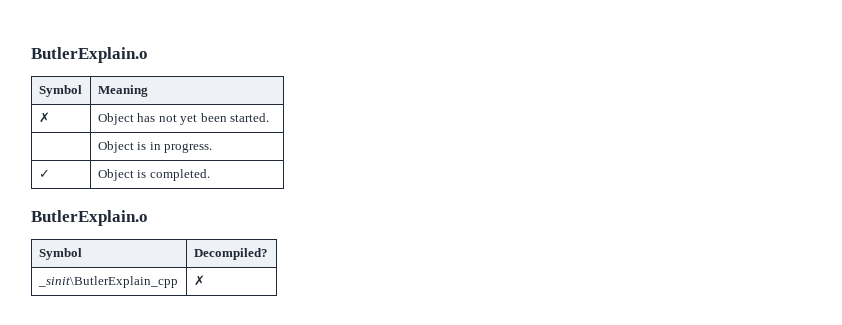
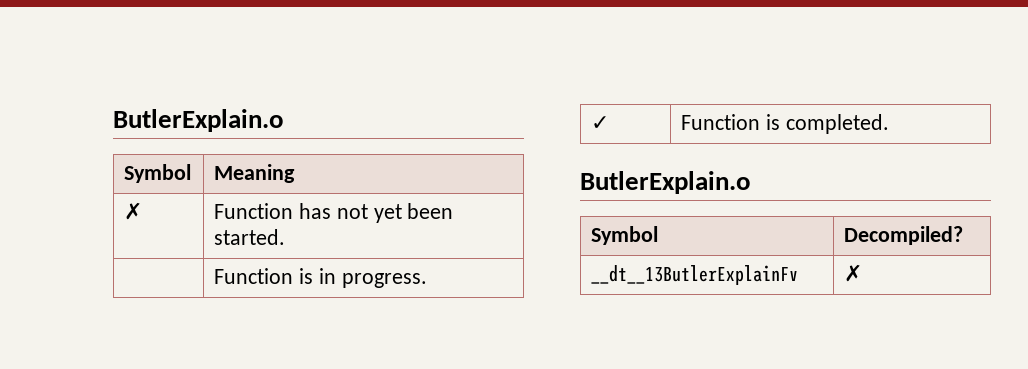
- ✗ | Object has not yet been started.
+ ✗ | Function has not yet been started.
- | Object is in progress.
+ | Function is in progress.
- ✓ | Object is completed.
+ ✓ | Function is completed.
- _sinit\ButlerExplain_cpp | ✗
+ __dt__13ButlerExplainFv | ✗

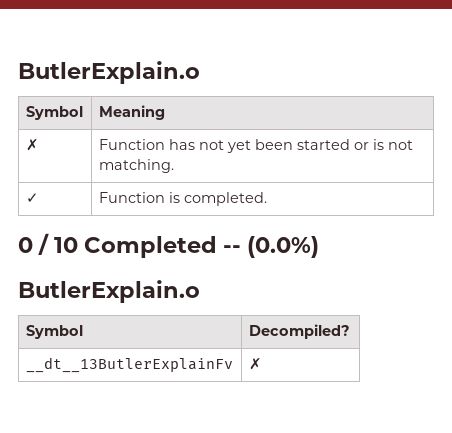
- ✗ | Function has not yet been started.
- | Function is in progress.
+ ✗ | Function has not yet been started or is not matching.
+ 0 / 10 Completed -- (0.0%)

